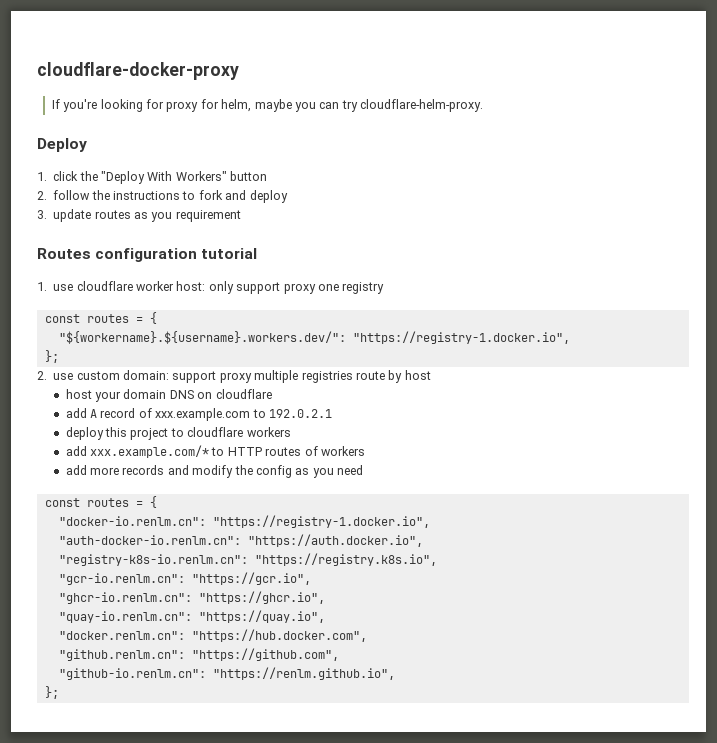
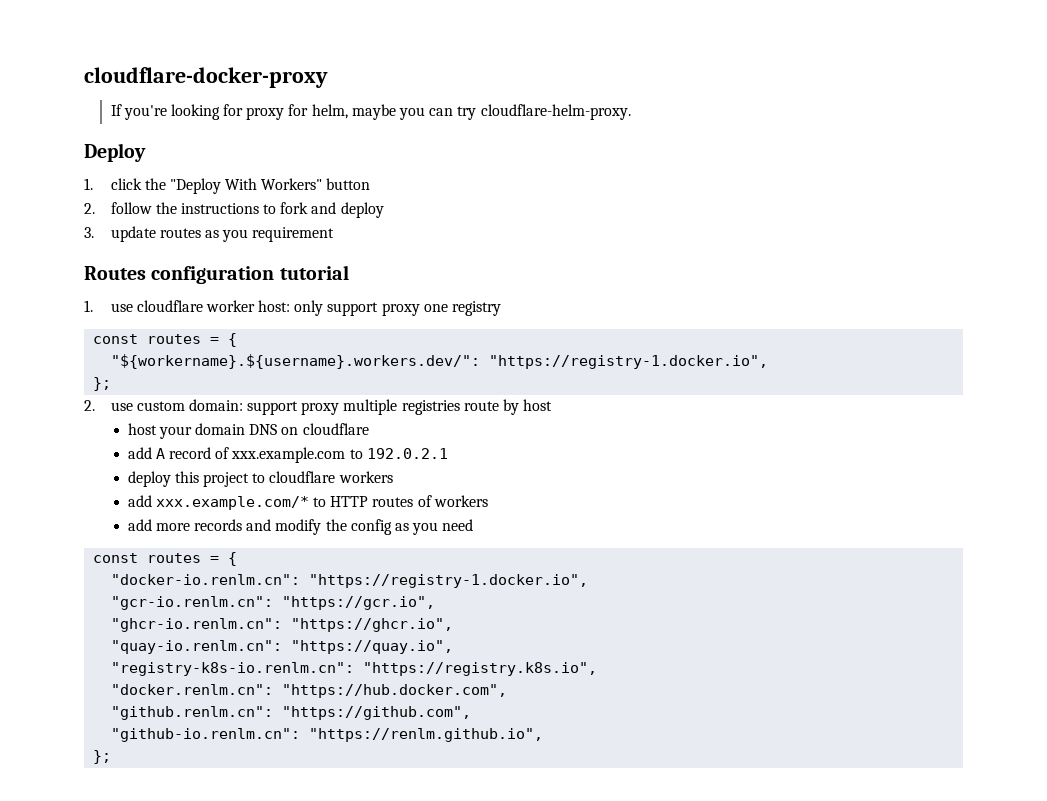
- "auth-docker-io.renlm.cn": "https://auth.docker.io",
- "registry-k8s-io.renlm.cn": "https://registry.k8s.io",
+ "registry-k8s-io.renlm.cn": "https://registry.k8s.io",

